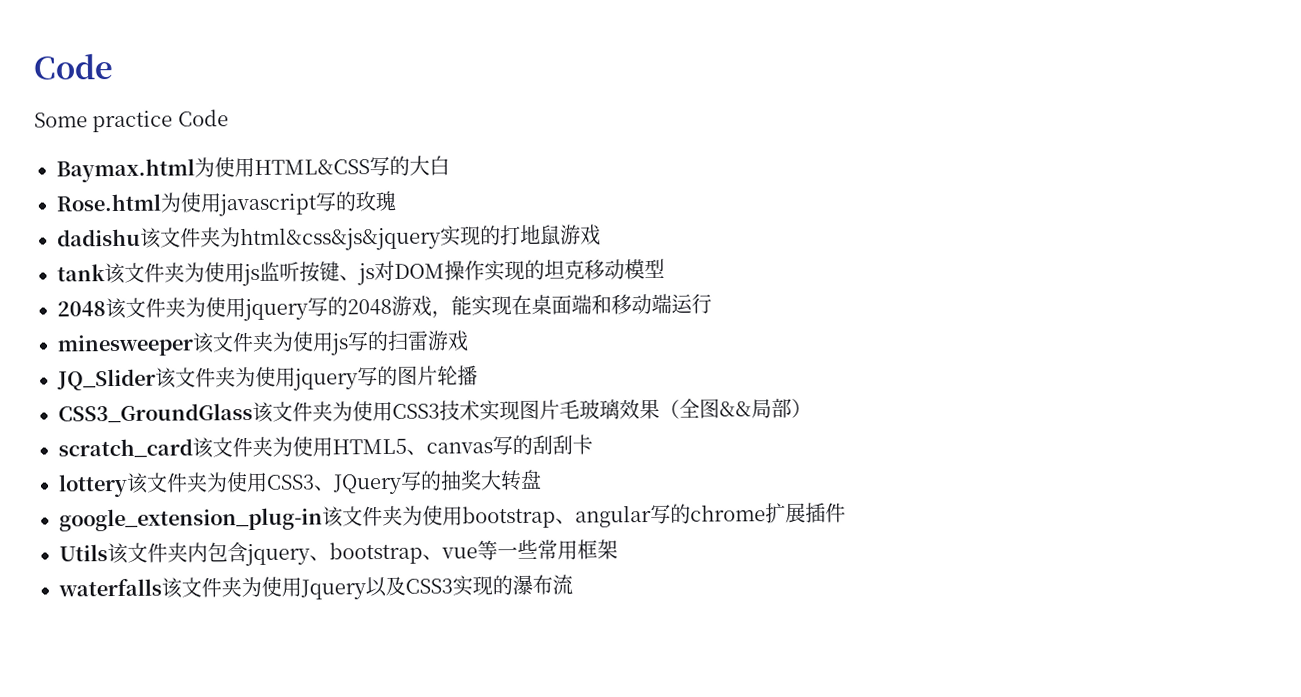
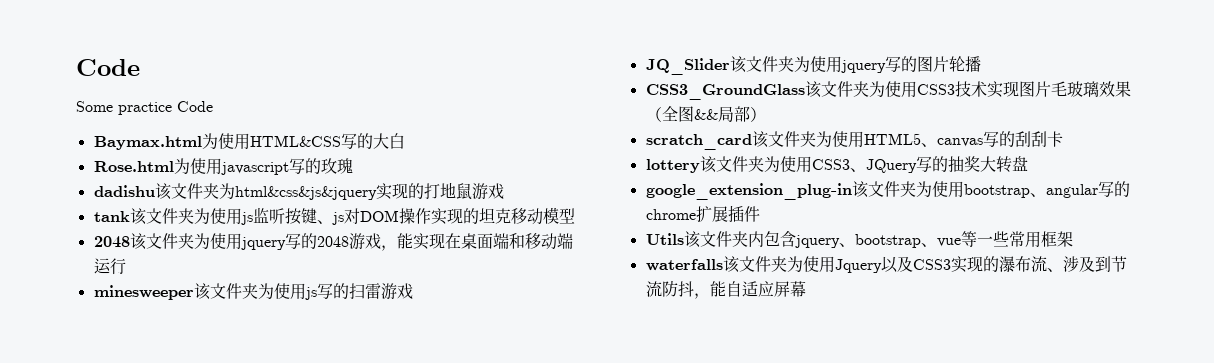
- waterfalls该文件夹为使用Jquery以及CSS3实现的瀑布流
+ waterfalls该文件夹为使用Jquery以及CSS3实现的瀑布流、涉及到节流防抖，能自适应屏幕

